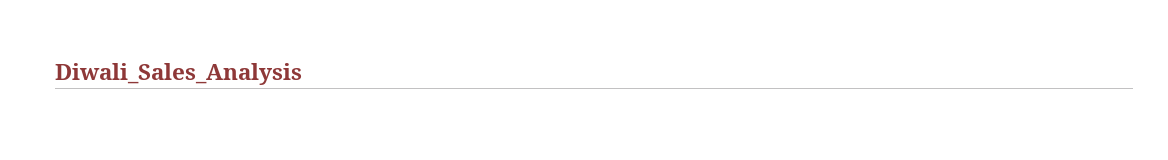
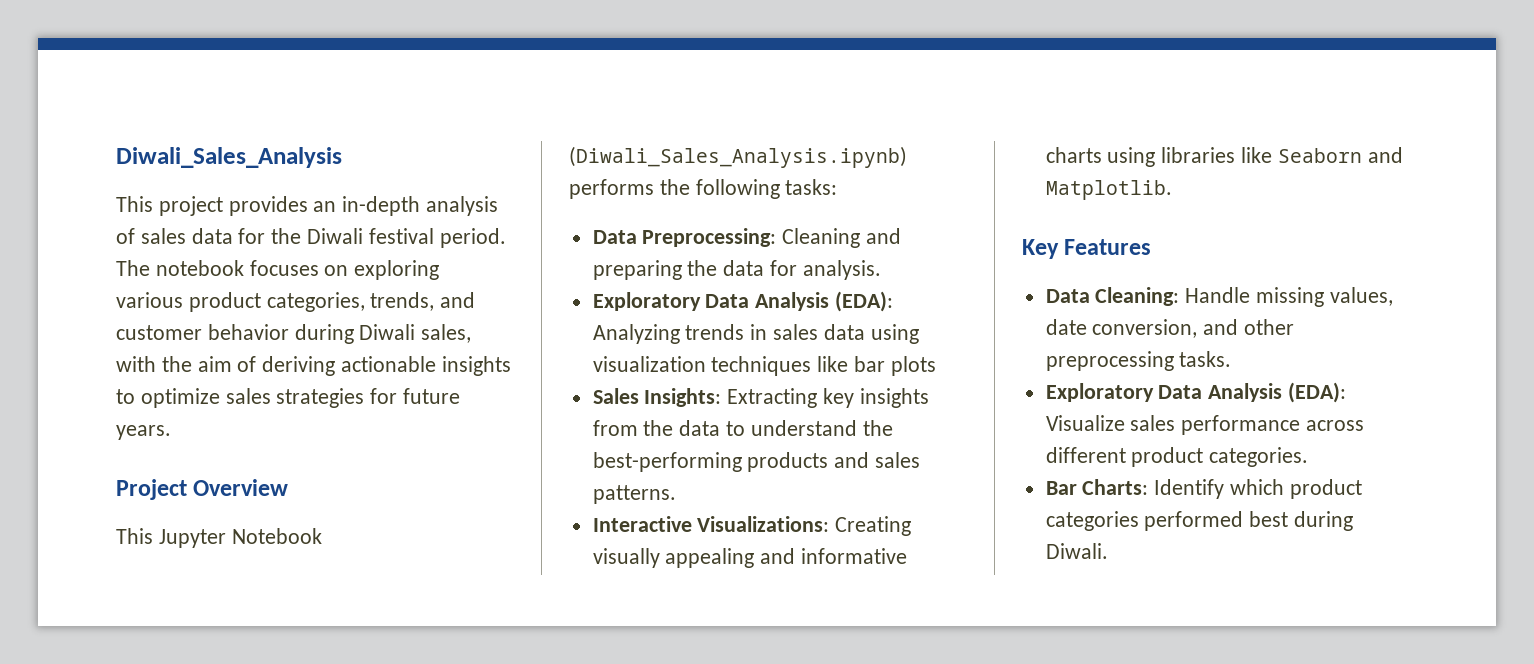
+ This project provides an in-depth analysis of sales data for the Diwali festival period. The notebook focuses on exploring various product categories, trends, and customer behavior during Diwali sales, with the aim of deriving actionable insights to optimize sales strategies for future years.
+ Project Overview
+ This Jupyter Notebook (Diwali_Sales_Analysis.ipynb) performs the following tasks:
+ Data Preprocessing: Cleaning and preparing the data for analysis.
+ Exploratory Data Analysis (EDA): Analyzing trends in sales data using visualization techniques like bar plots
+ Sales Insights: Extracting key insights from the data to understand the best-performing products and sales patterns.
+ Interactive Visualizations: Creating visually appealing and informative charts using libraries like Seaborn and Matplotlib.
+ Key Features
+ Data Cleaning: Handle missing values, date conversion, and other preprocessing tasks.
+ Exploratory Data Analysis (EDA): Visualize sales performance across different product categories.
+ Bar Charts: Identify which product categories performed best during Diwali.

